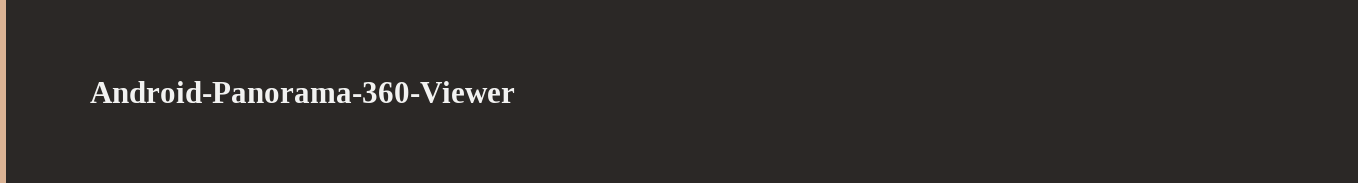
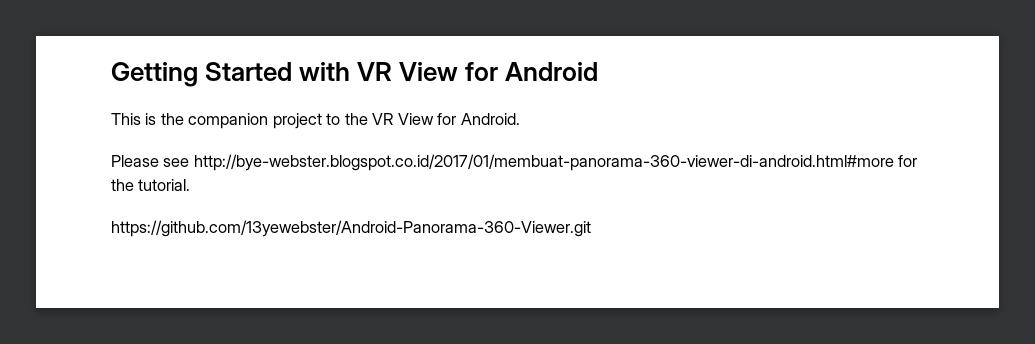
- Android-Panorama-360-Viewer
+ Getting Started with VR View for Android
+ This is the companion project to the VR View for Android.
+ Please see http://bye-webster.blogspot.co.id/2017/01/membuat-panorama-360-viewer-di-android.html#more for the tutorial.
+ https://github.com/13yewebster/Android-Panorama-360-Viewer.git

